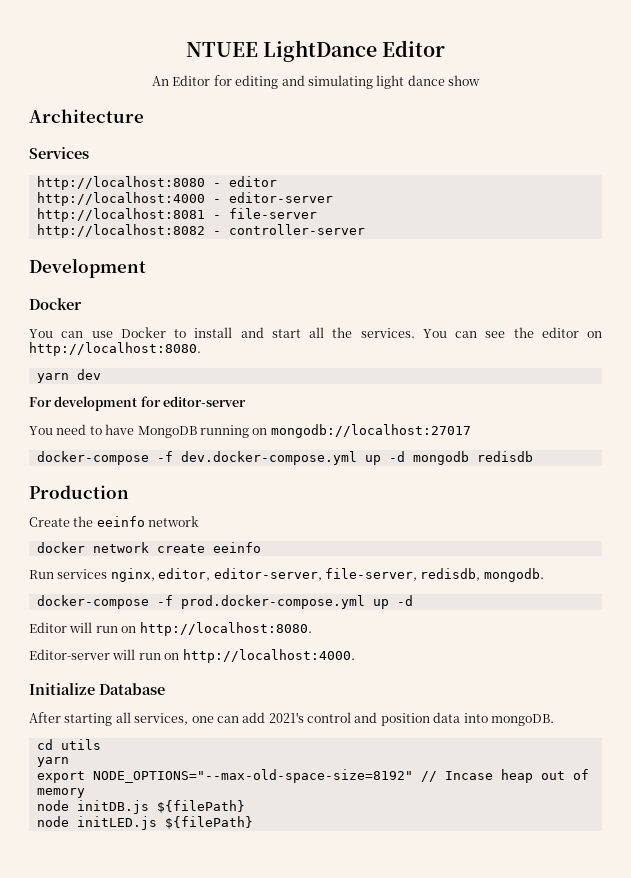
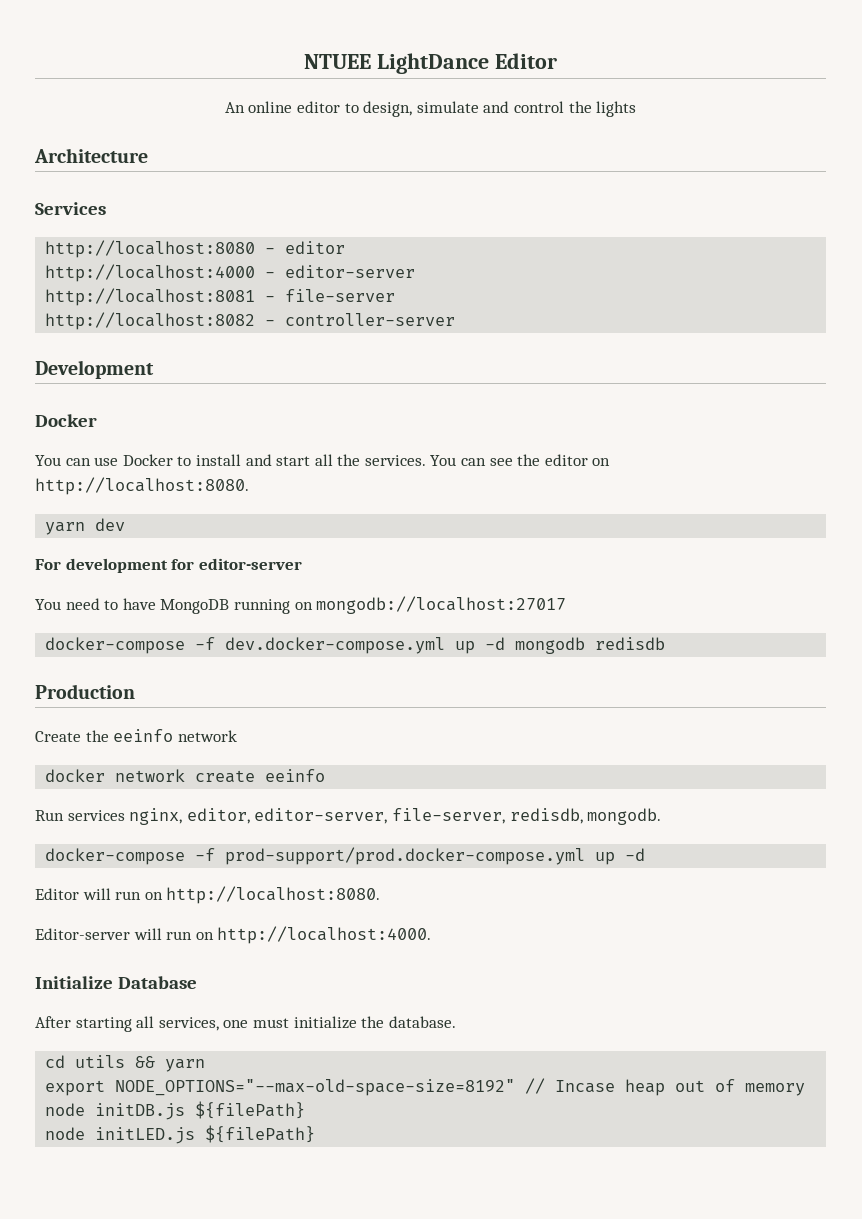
- An Editor for editing and simulating light dance show
+ An online editor to design, simulate and control the lights
- docker-compose -f prod.docker-compose.yml up -d
+ docker-compose -f prod-support/prod.docker-compose.yml up -d
- After starting all services, one can add 2021's control and position data into mongoDB.
+ After starting all services, one must initialize the database.
- cd utils
- yarn
+ cd utils && yarn

